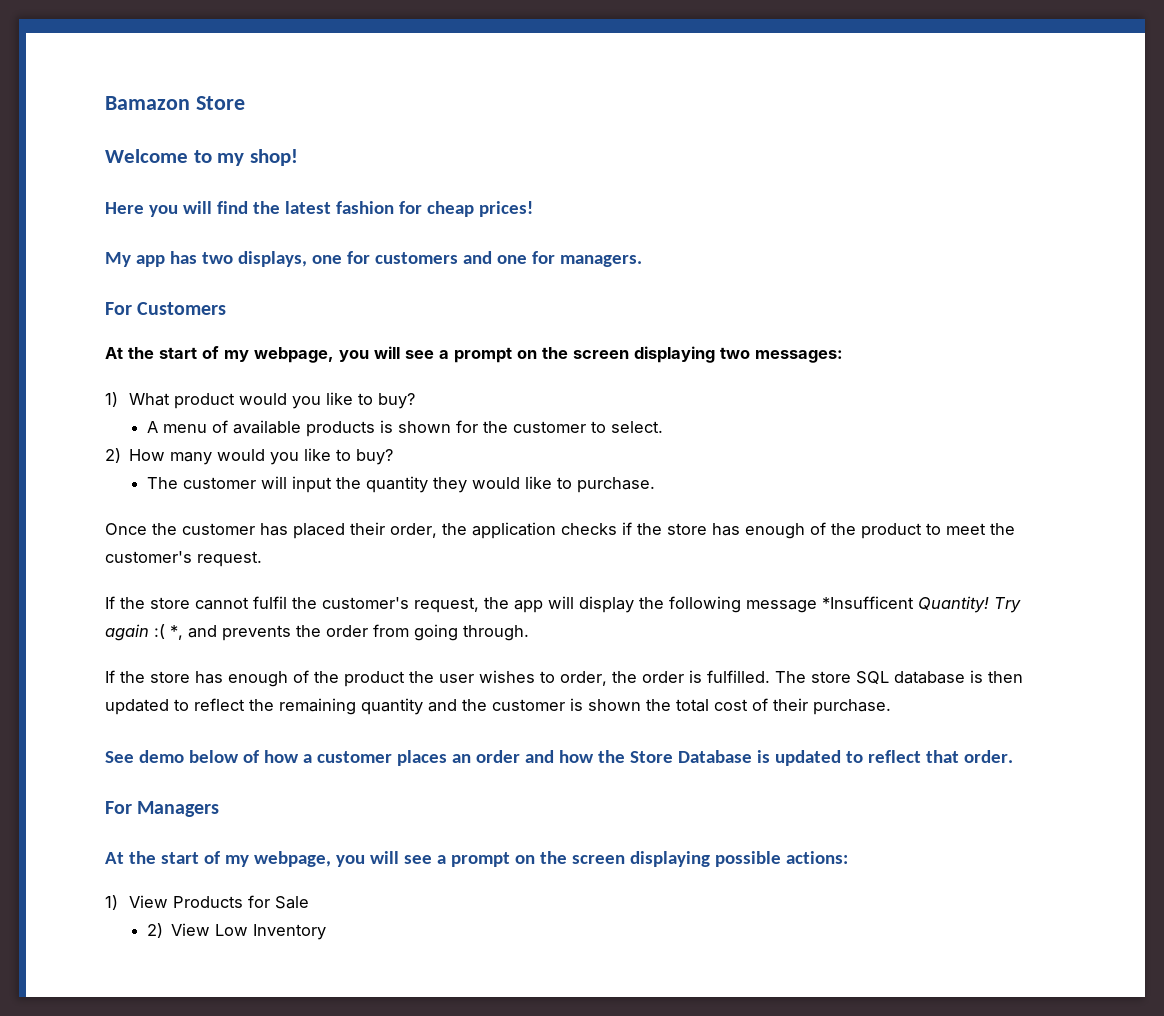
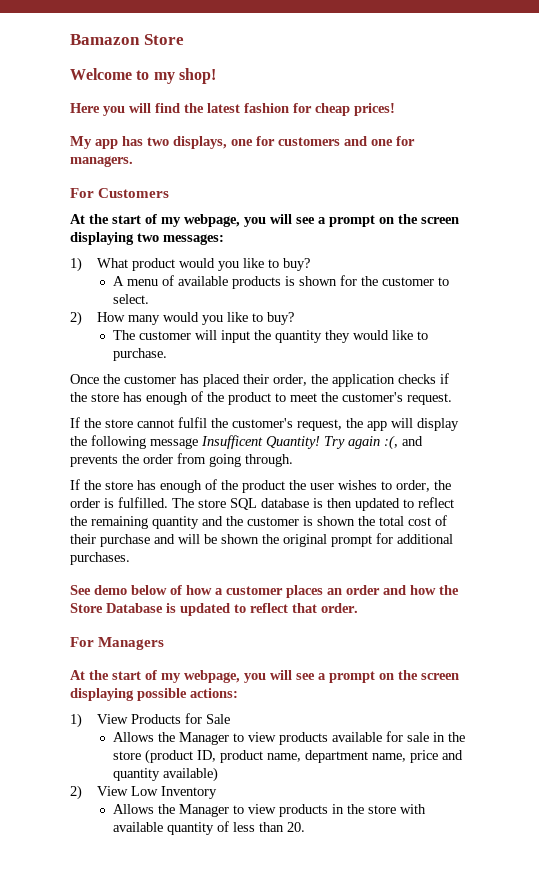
- If the store cannot fulfil the customer's request, the app will display the following message *Insufficent Quantity!
+ If the store cannot fulfil the customer's request, the app will display the following message Insufficent Quantity!
- Try again :( *, and prevents the order from going through.
+ Try again :(, and prevents the order from going through.
- The store SQL database is then updated to reflect the remaining quantity and the customer is shown the total cost of their purchase.
+ The store SQL database is then updated to reflect the remaining quantity and the customer is shown the total cost of their purchase and will be shown the original prompt for additional purchases.
+ Allows the Manager to view products available for sale in the store (product ID, product name, department name, price and quantity available)
  2) View Low Inventory
+ Allows the Manager to view products in the store with available quantity of less than 20.

